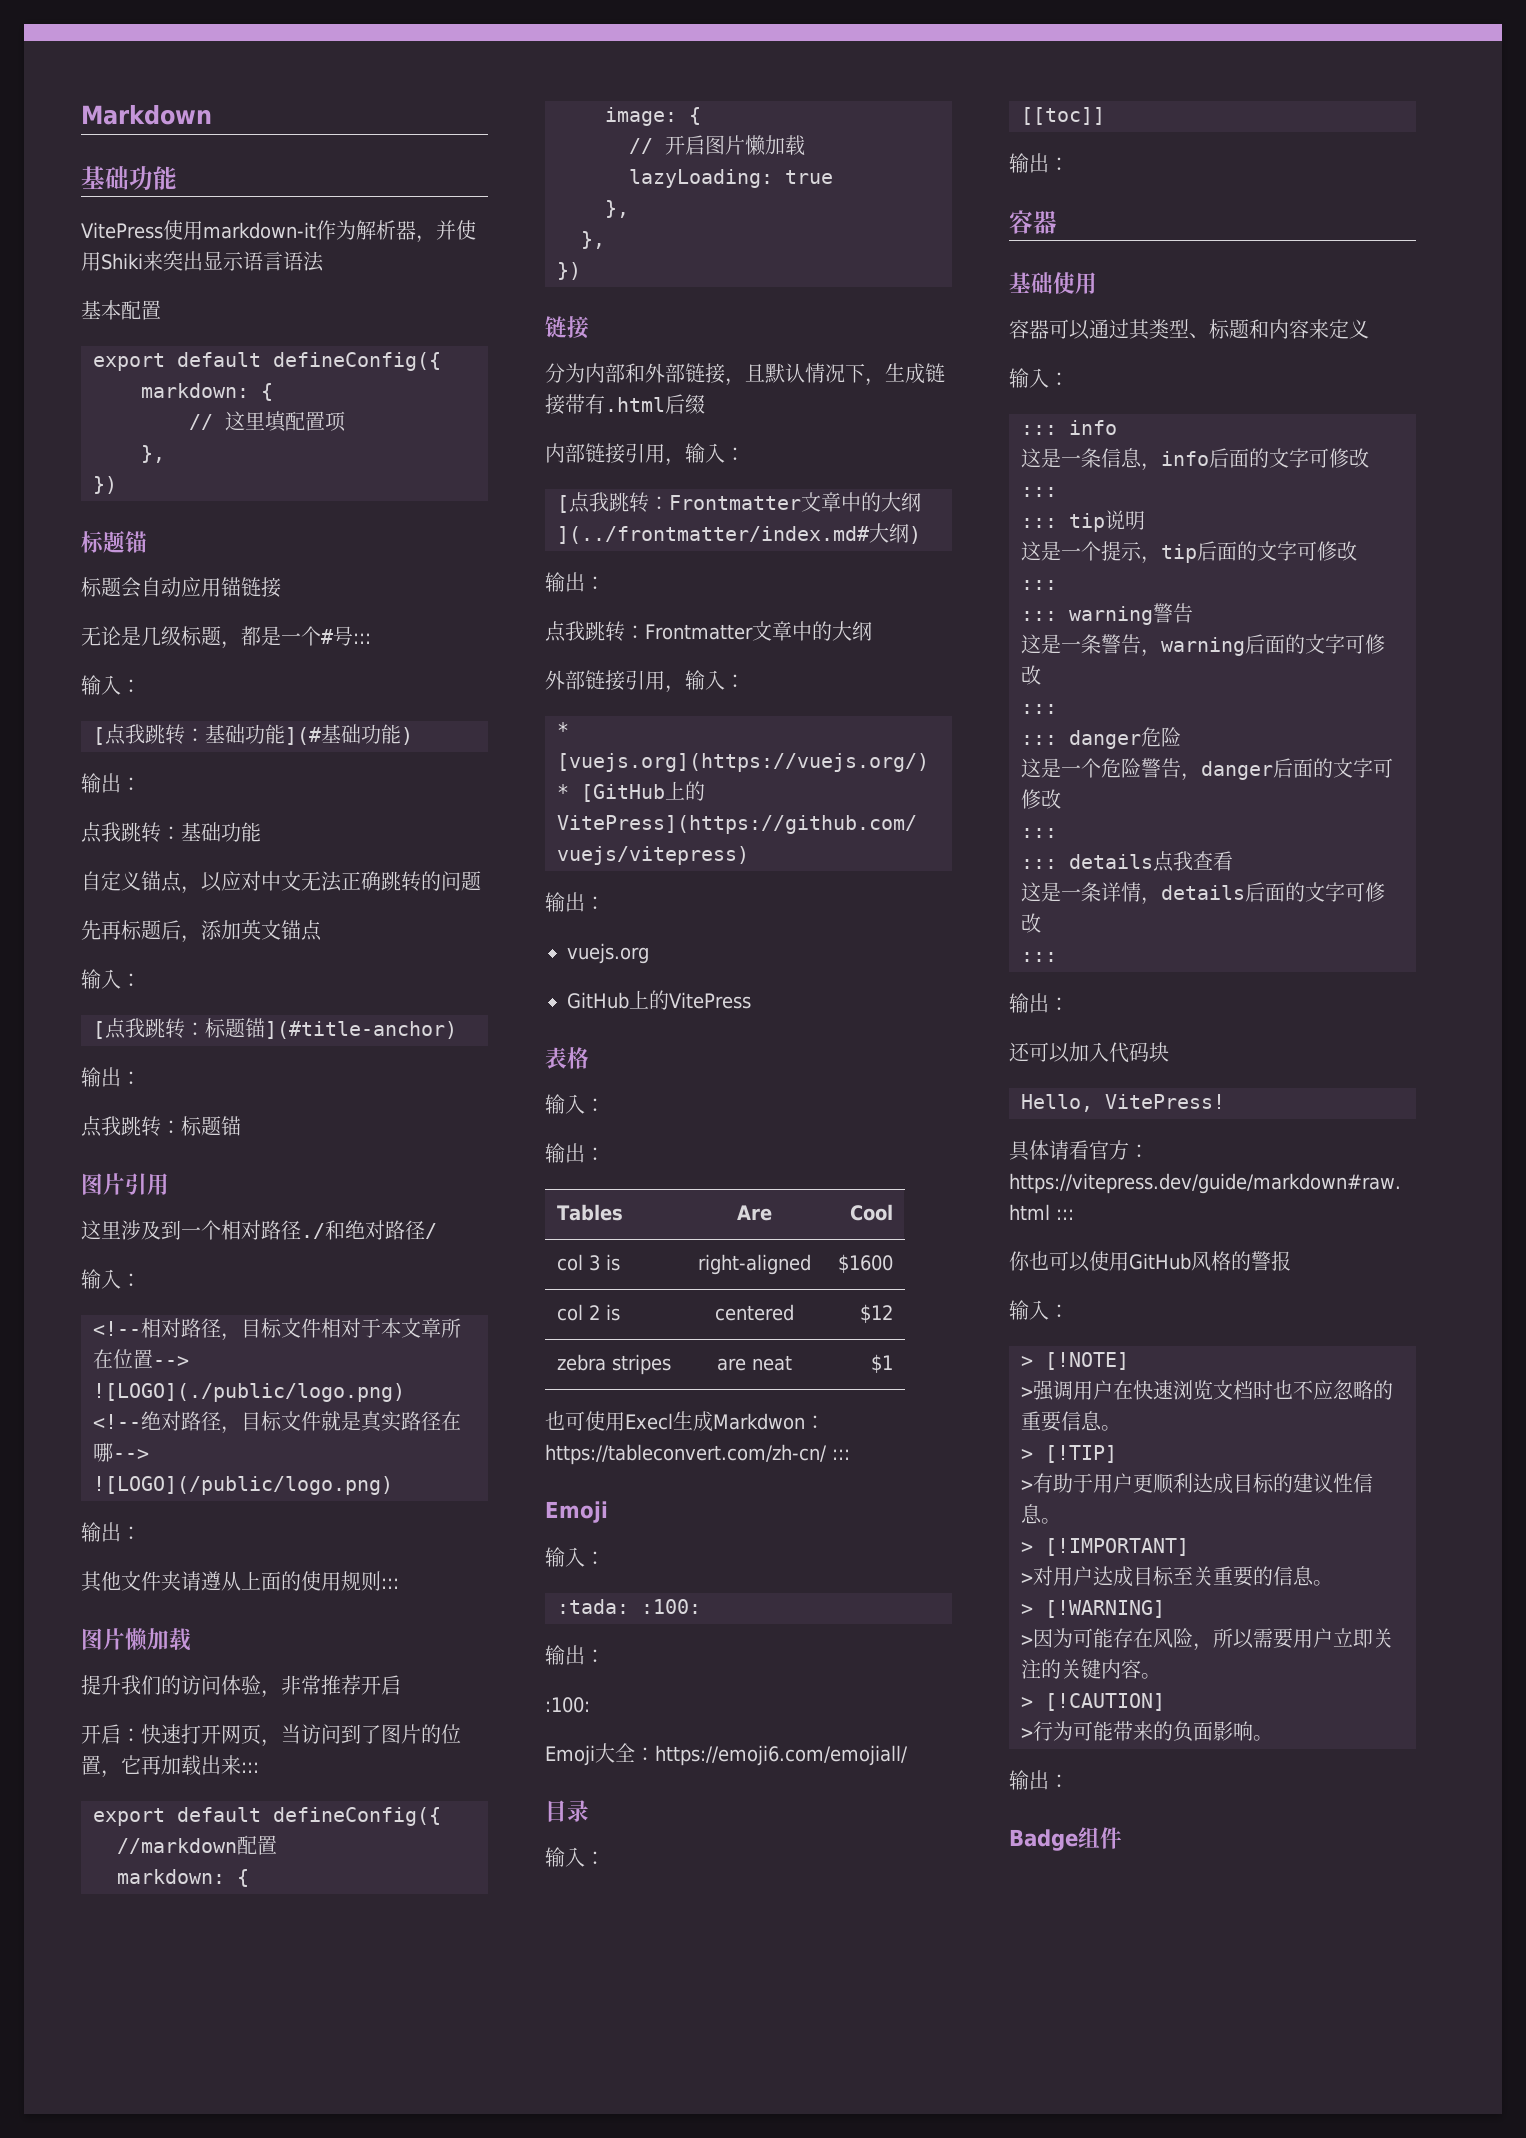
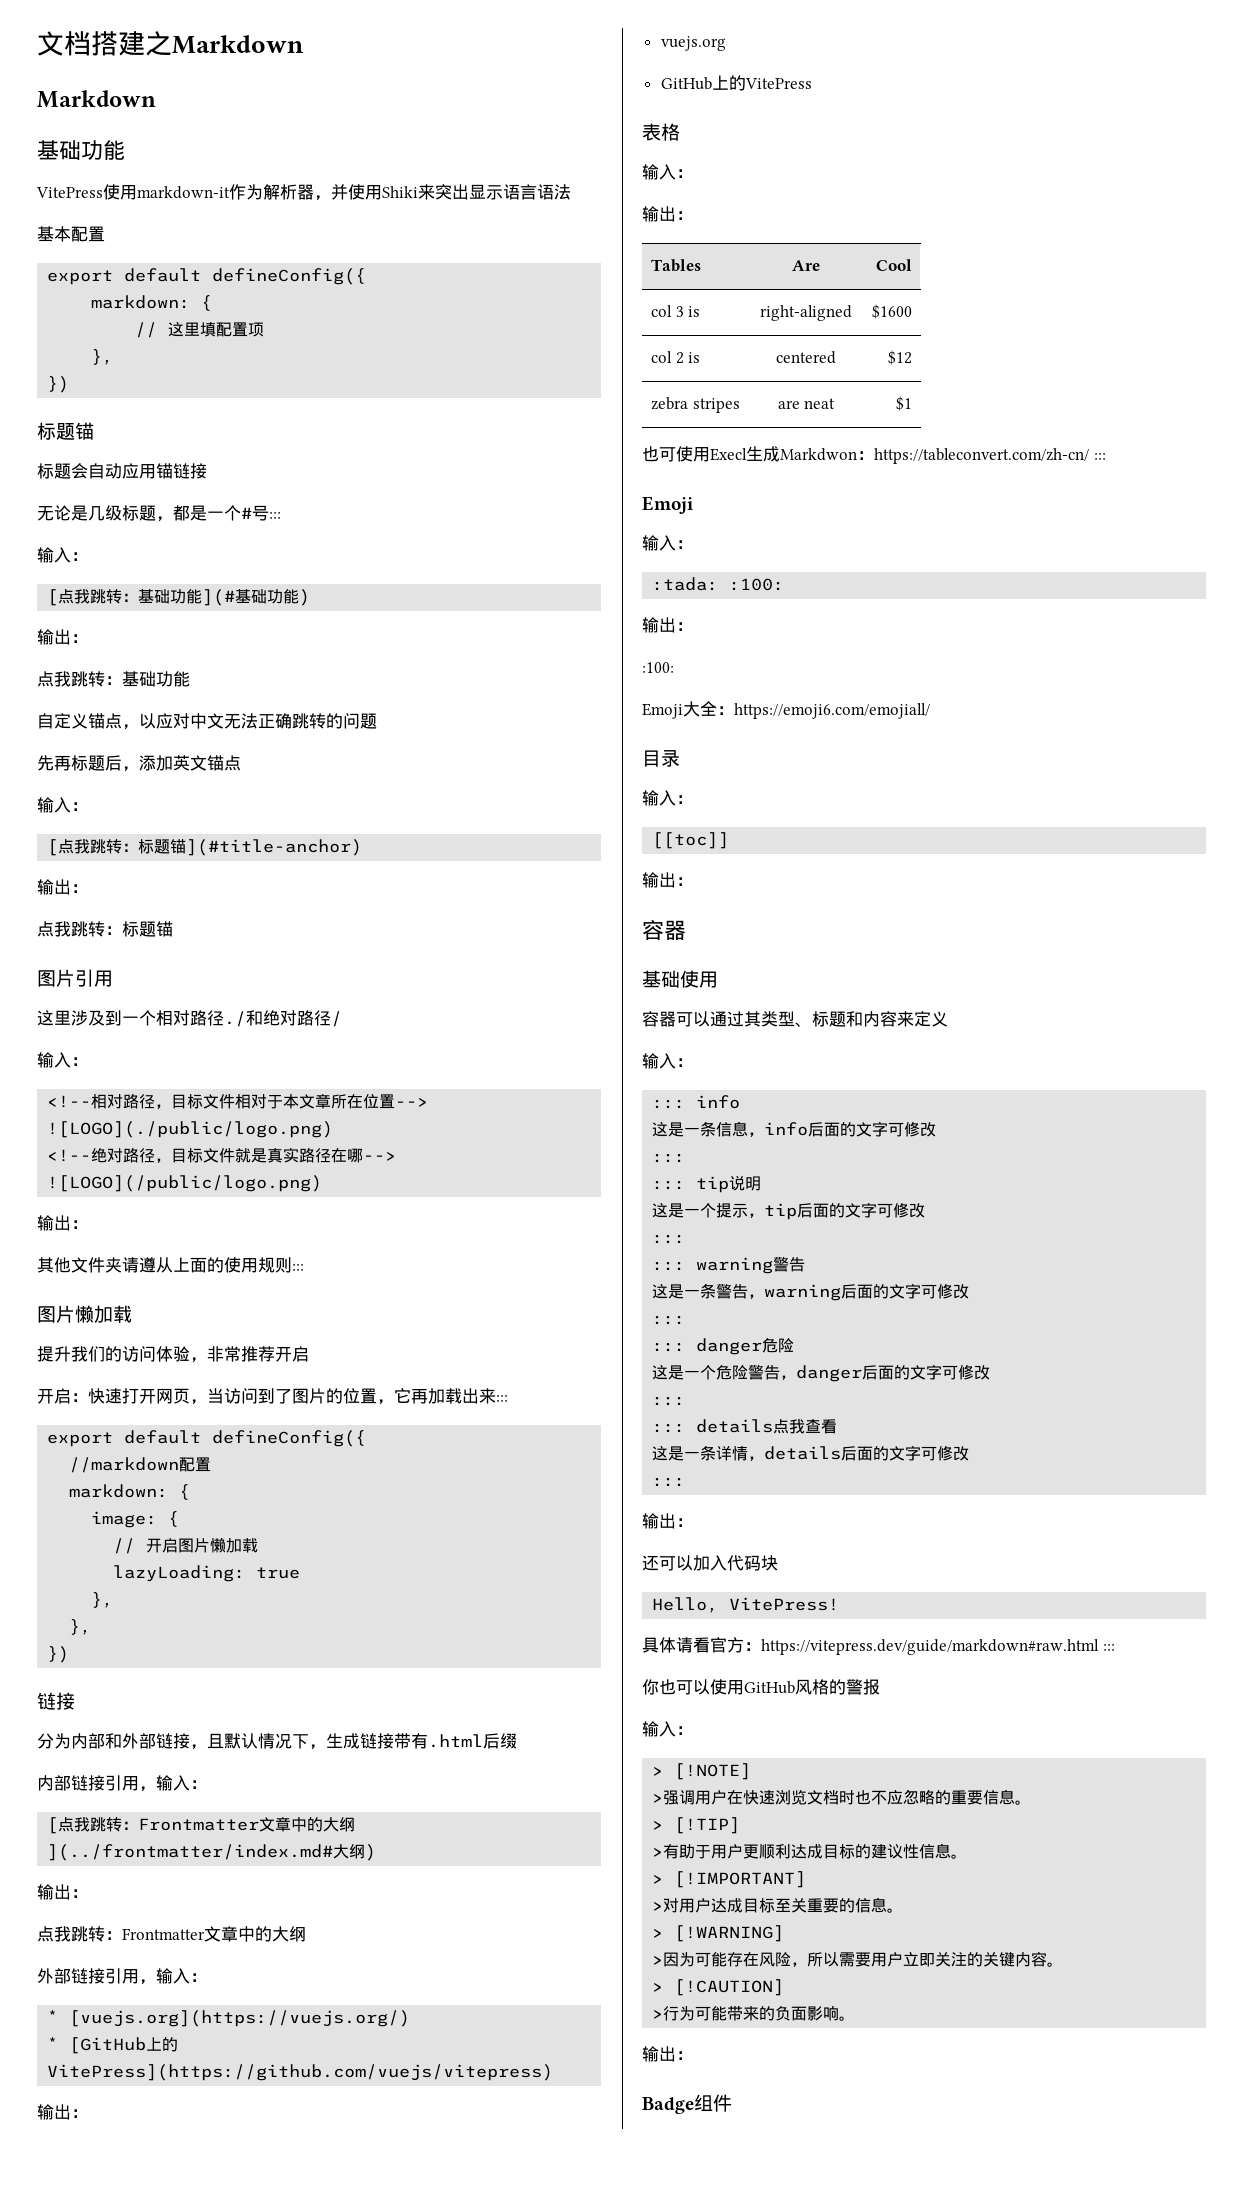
+ 文档搭建之Markdown

